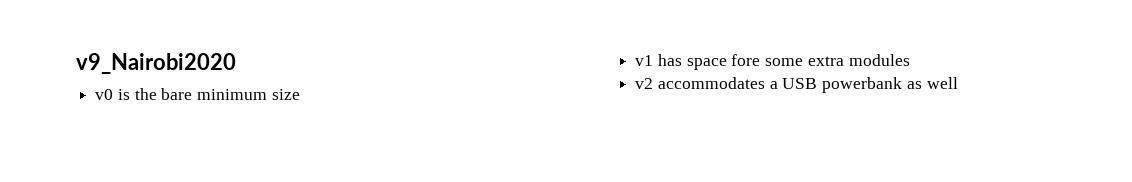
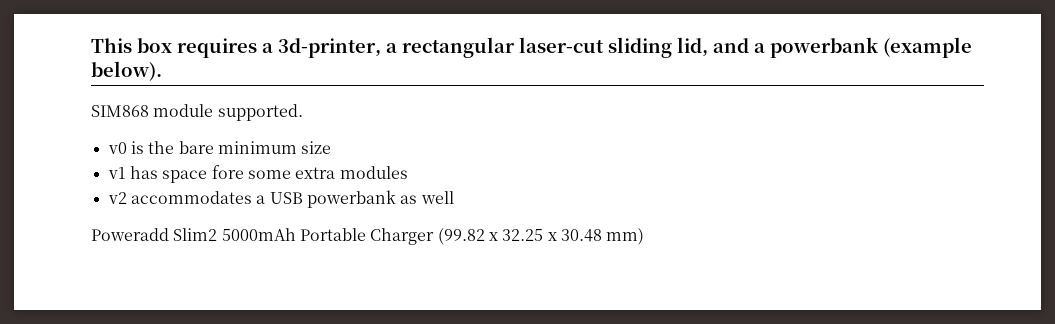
- v9_Nairobi2020
+ This box requires a 3d-printer, a rectangular laser-cut sliding lid, and a powerbank (example below).
+ SIM868 module supported.
+ Poweradd Slim2 5000mAh Portable Charger (99.82 x 32.25 x 30.48 mm)

